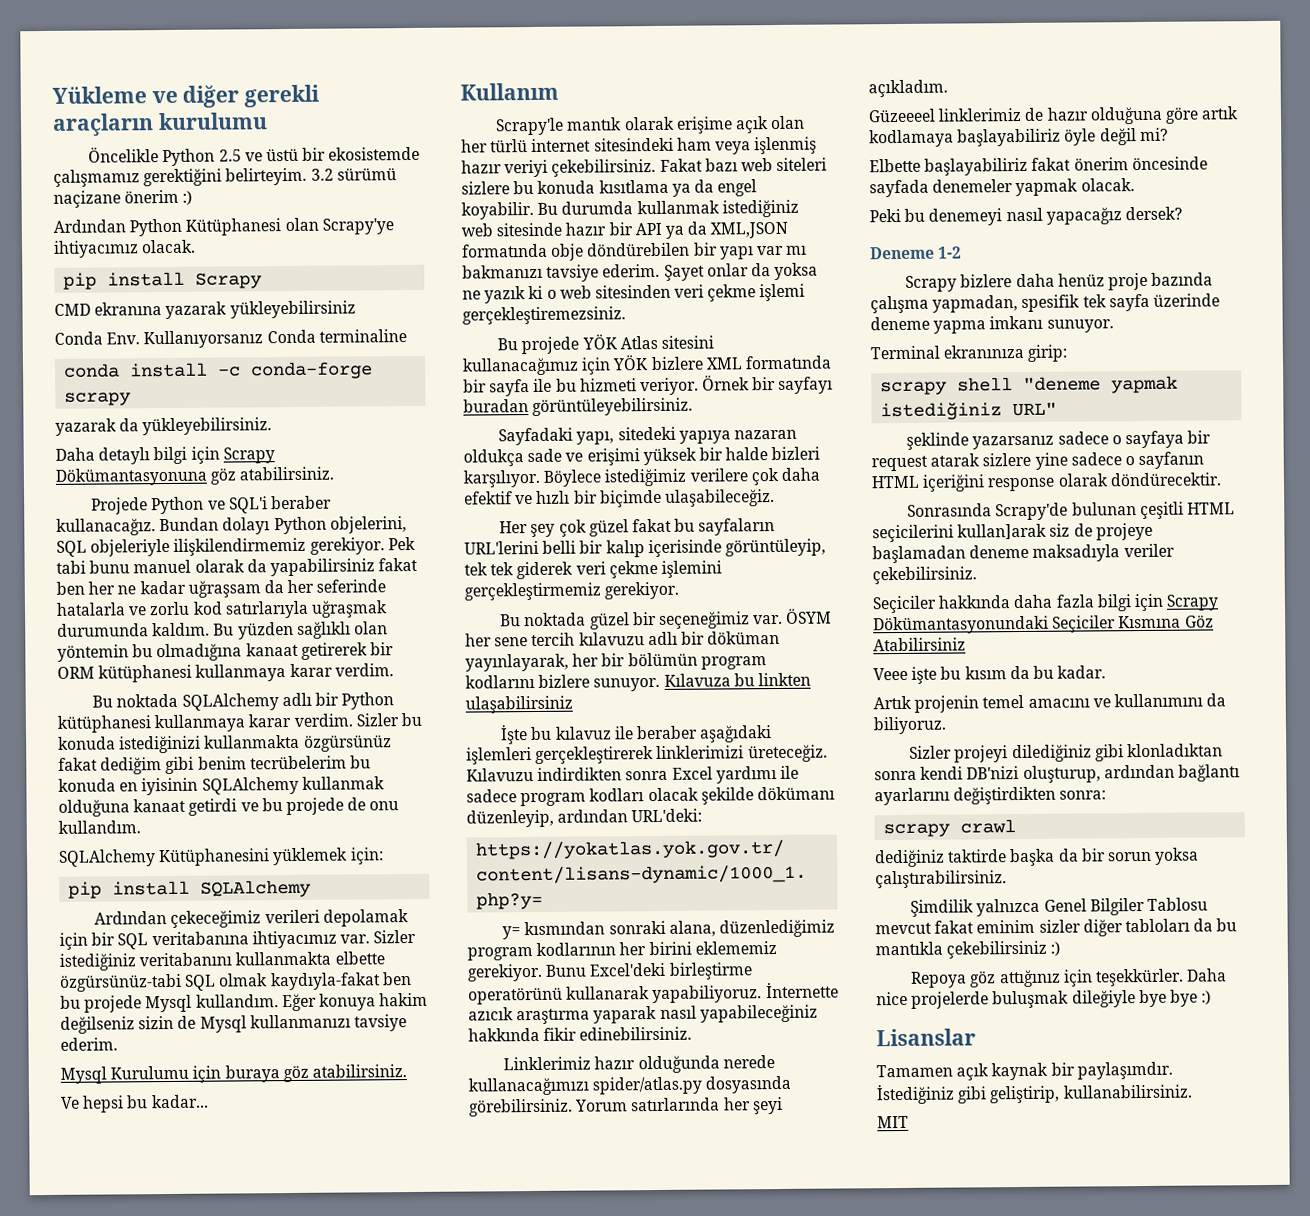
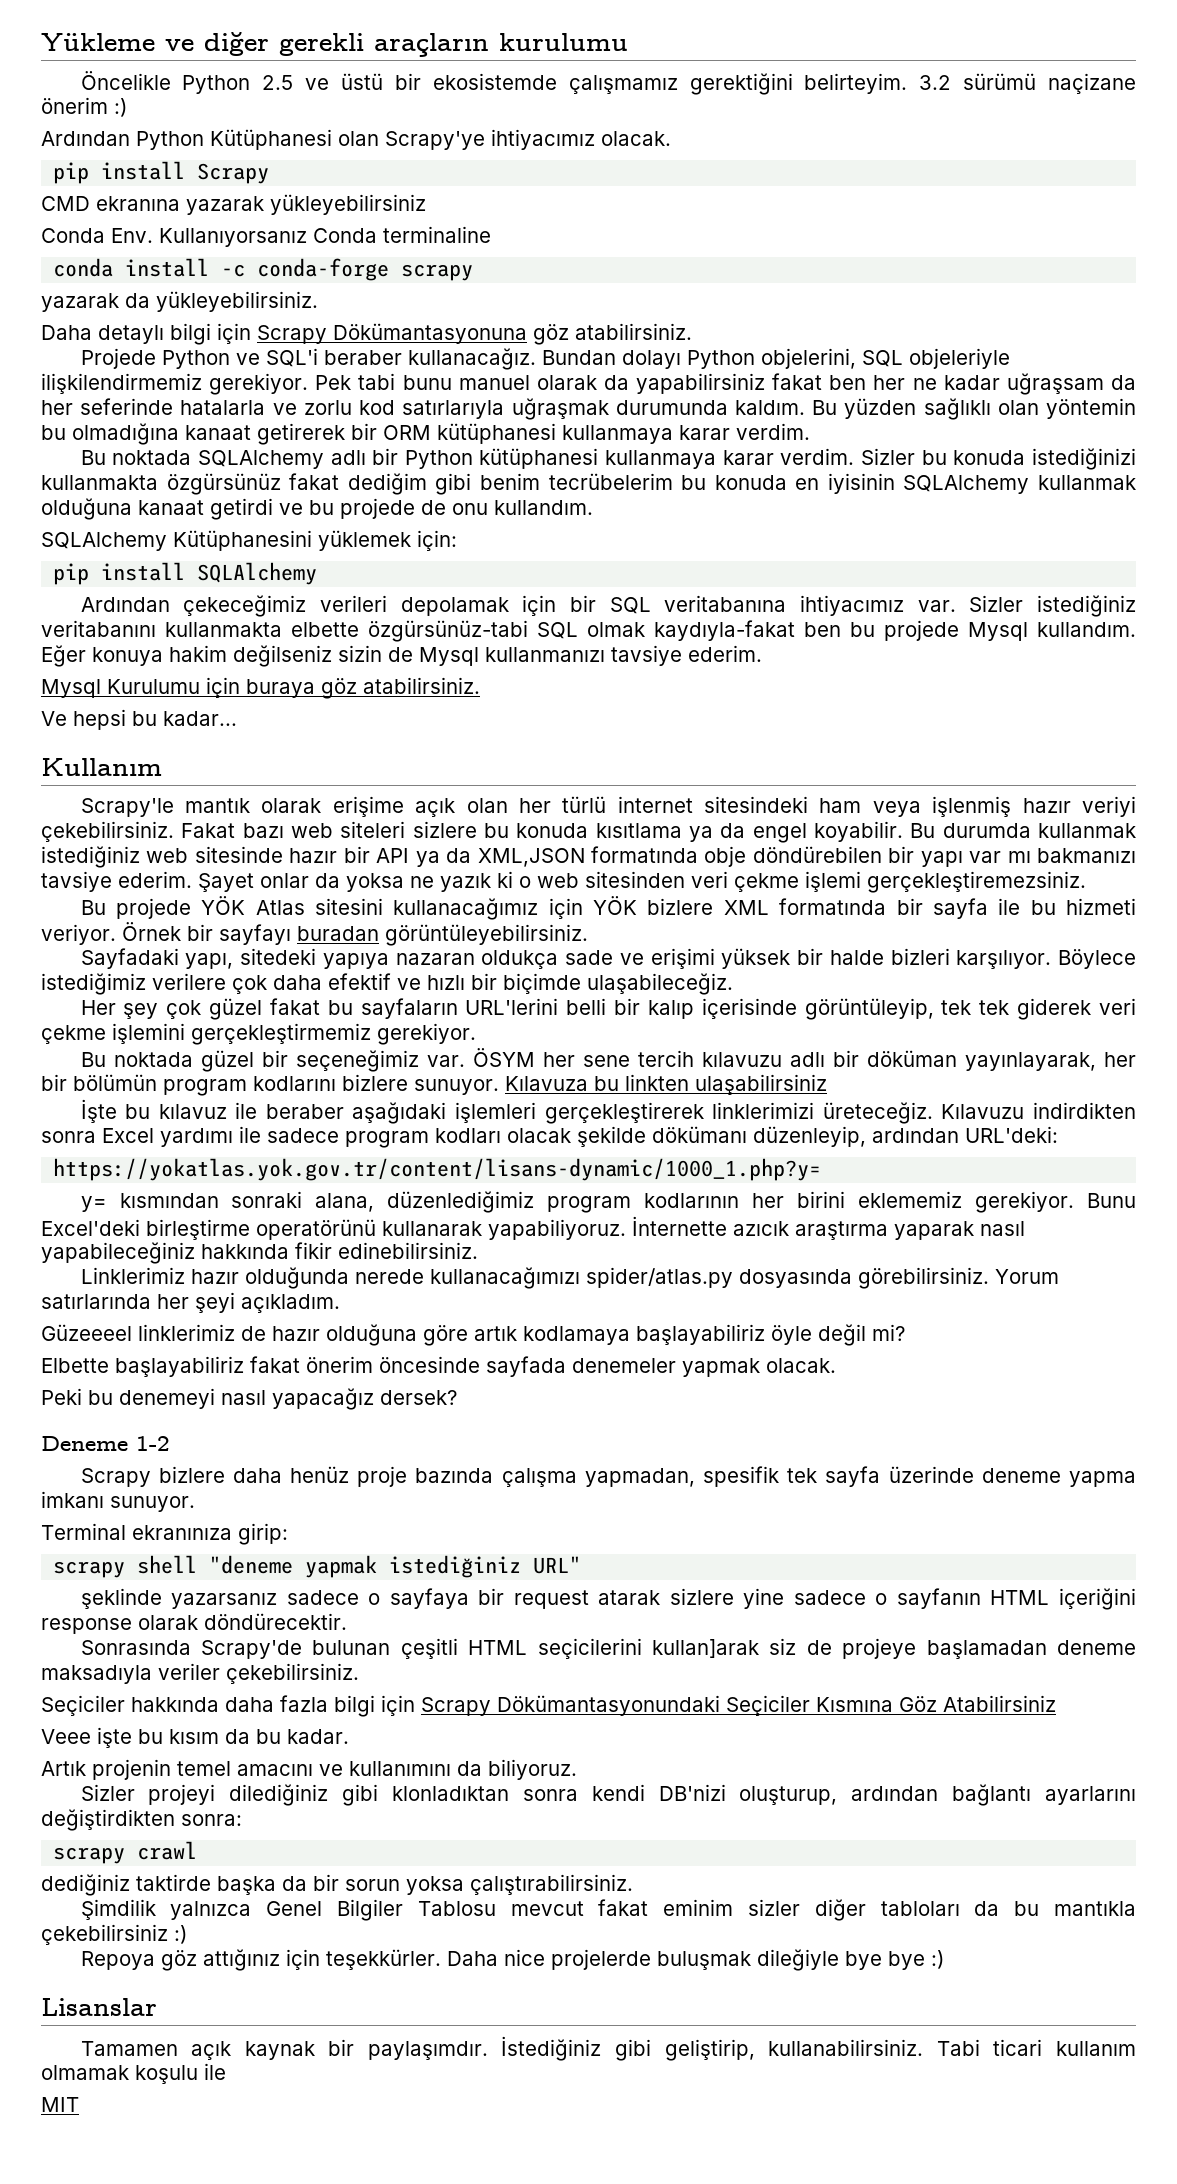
+ Tabi ticari kullanım olmamak koşulu ile

